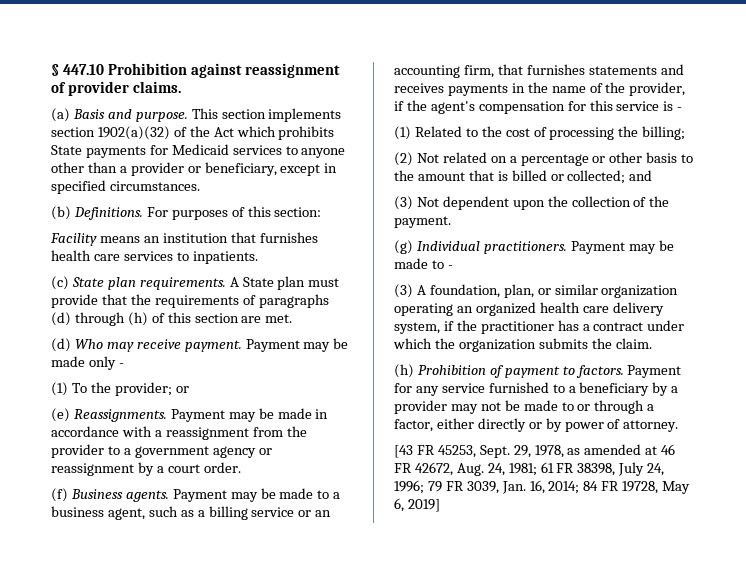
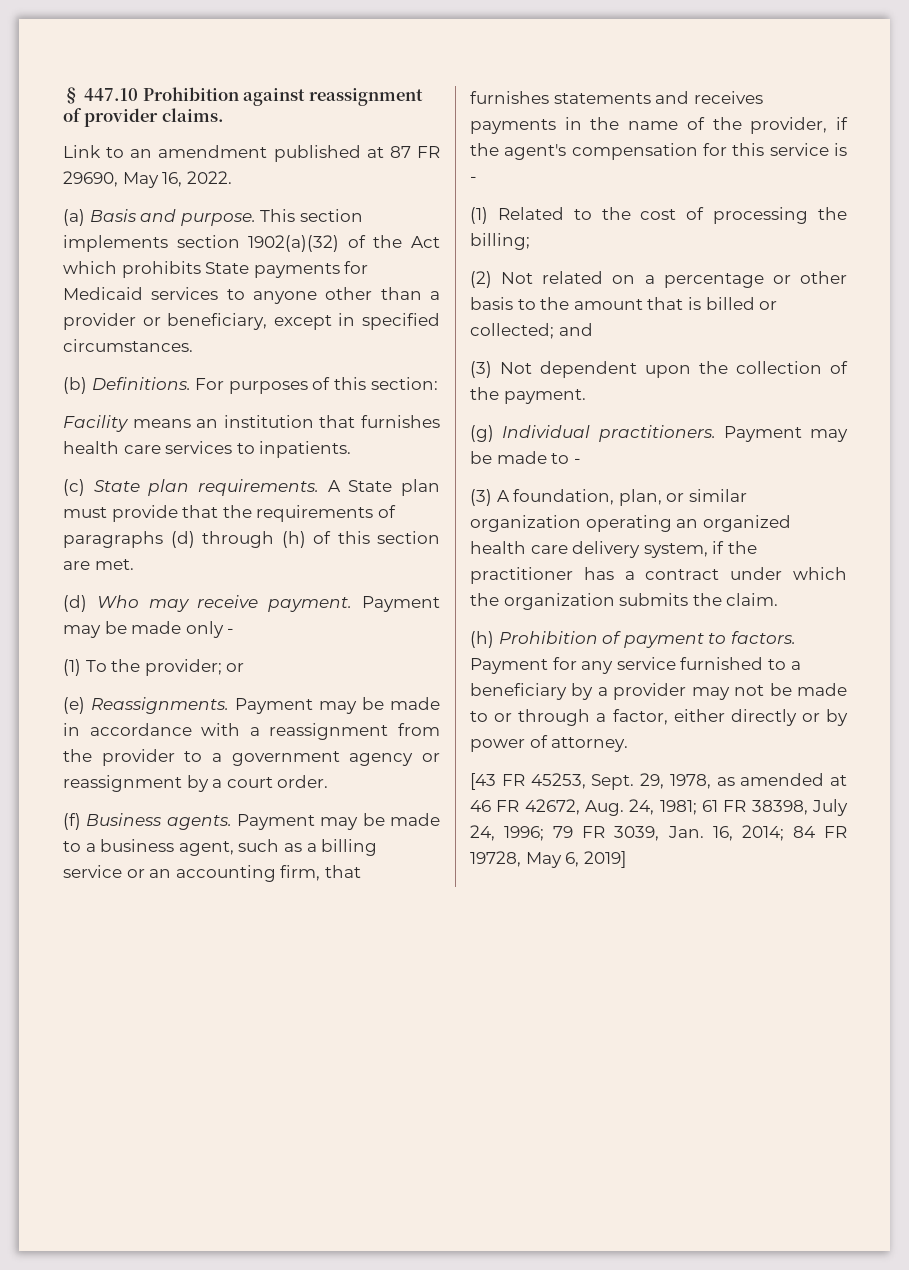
+ Link to an amendment published at 87 FR 29690, May 16, 2022.

